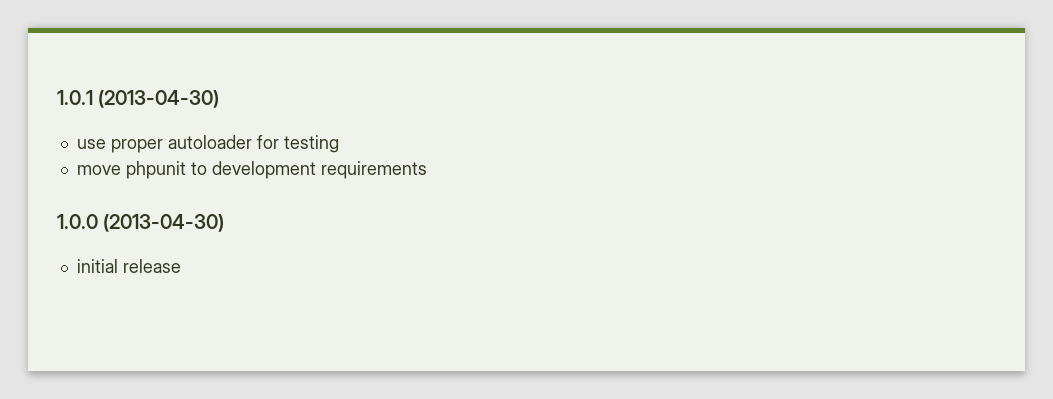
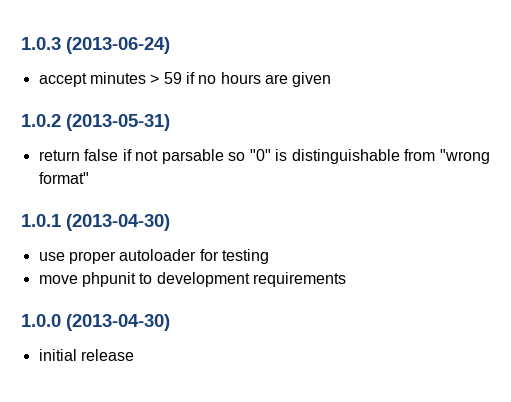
+ 1.0.3 (2013-06-24)
+ accept minutes > 59 if no hours are given
+ 1.0.2 (2013-05-31)
+ return false if not parsable so "0" is distinguishable from "wrong format"

